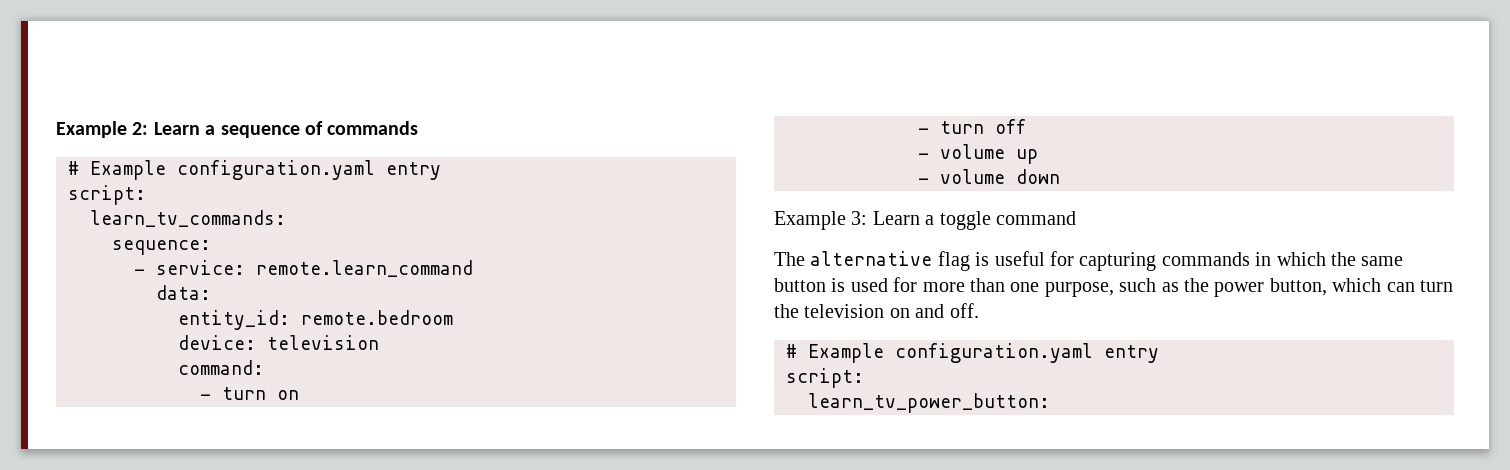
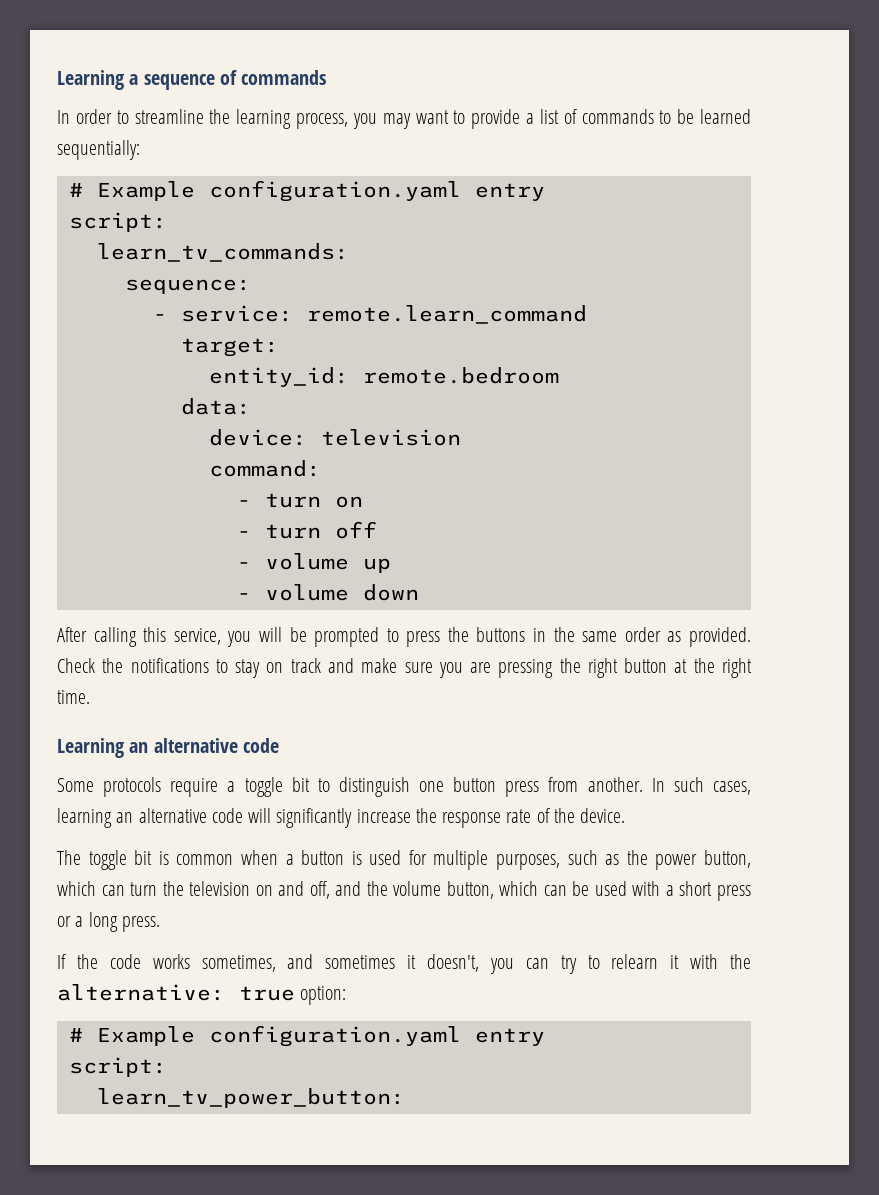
- Example 2: Learn a sequence of commands
+ Learning a sequence of commands
+ In order to streamline the learning process, you may want to provide a list of commands to be learned sequentially:
- data:
+ target:
+ data:
- Example 3: Learn a toggle command
- The alternative flag is useful for capturing commands in which the same button is used for more than one purpose, such as the power button, which can turn the television on and off.
+ After calling this service, you will be prompted to press the buttons in the same order as provided. Check the notifications to stay on track and make sure you are pressing the right button at the right time.
+ Learning an alternative code
+ Some protocols require a toggle bit to distinguish one button press from another. In such cases, learning an alternative code will significantly increase the response rate of the device.
+ The toggle bit is common when a button is used for multiple purposes, such as the power button, which can turn the television on and off, and the volume button, which can be used with a short press or a long press.
+ If the code works sometimes, and sometimes it doesn't, you can try to relearn it with the alternative: true option:

